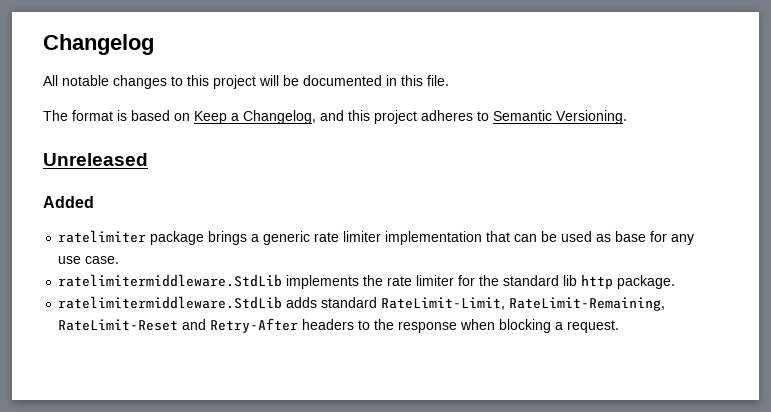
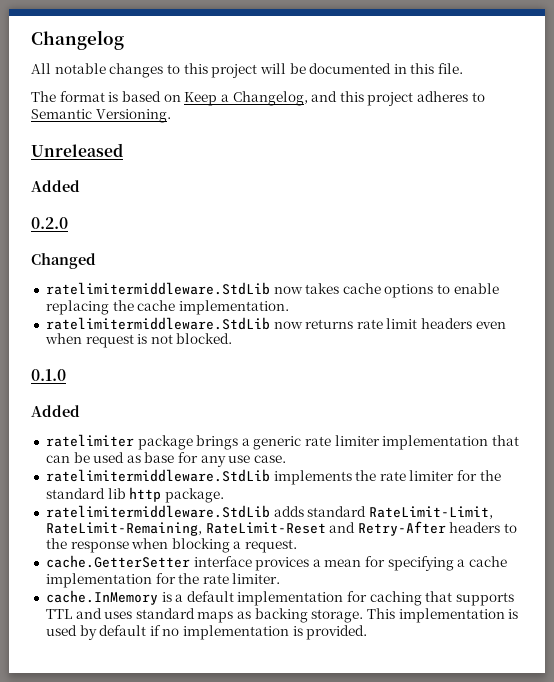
+ 0.2.0
+ Changed
+ ratelimitermiddleware.StdLib now takes cache options to enable replacing the cache implementation.
+ ratelimitermiddleware.StdLib now returns rate limit headers even when request is not blocked.
+ 0.1.0
+ Added
+ cache.GetterSetter interface provices a mean for specifying a cache implementation for the rate limiter.
+ cache.InMemory is a default implementation for caching that supports TTL and uses standard maps as backing storage. This implementation is used by default if no implementation is provided.

